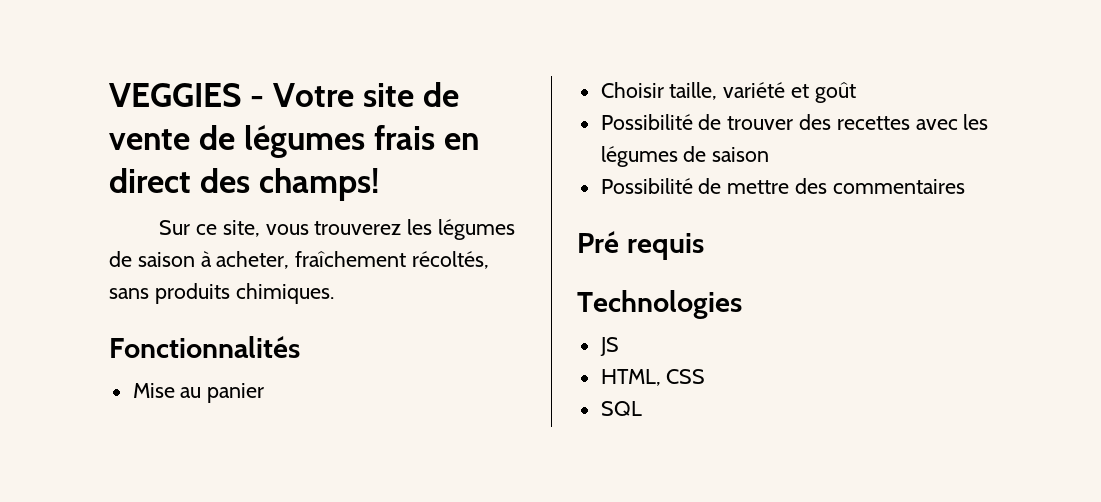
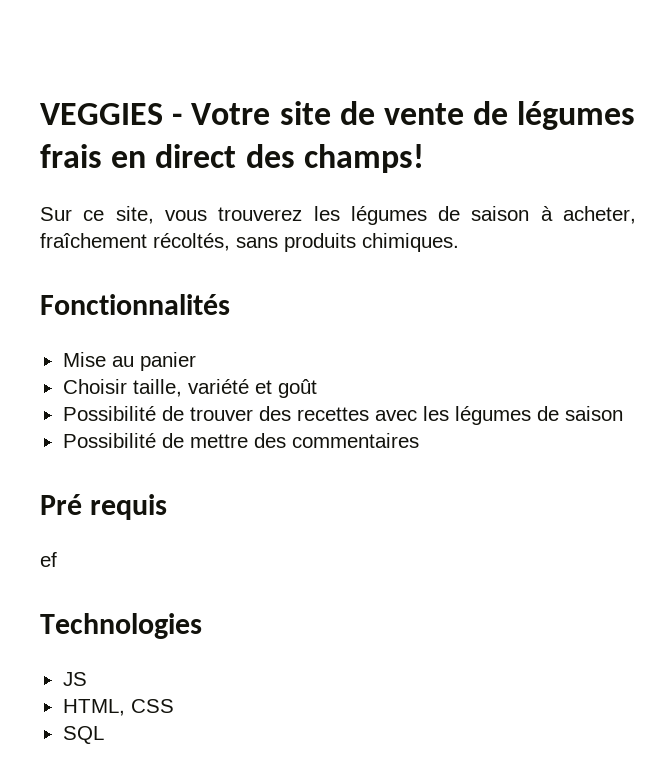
+ ef

